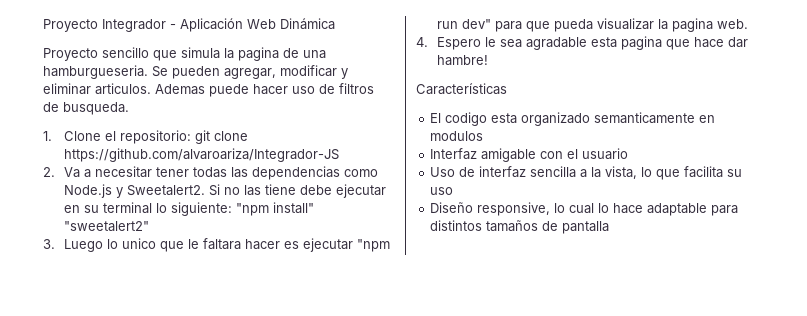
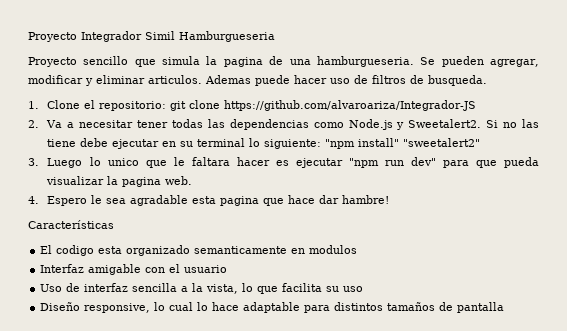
- Proyecto Integrador - Aplicación Web Dinámica
+ Proyecto Integrador Simil Hamburgueseria

